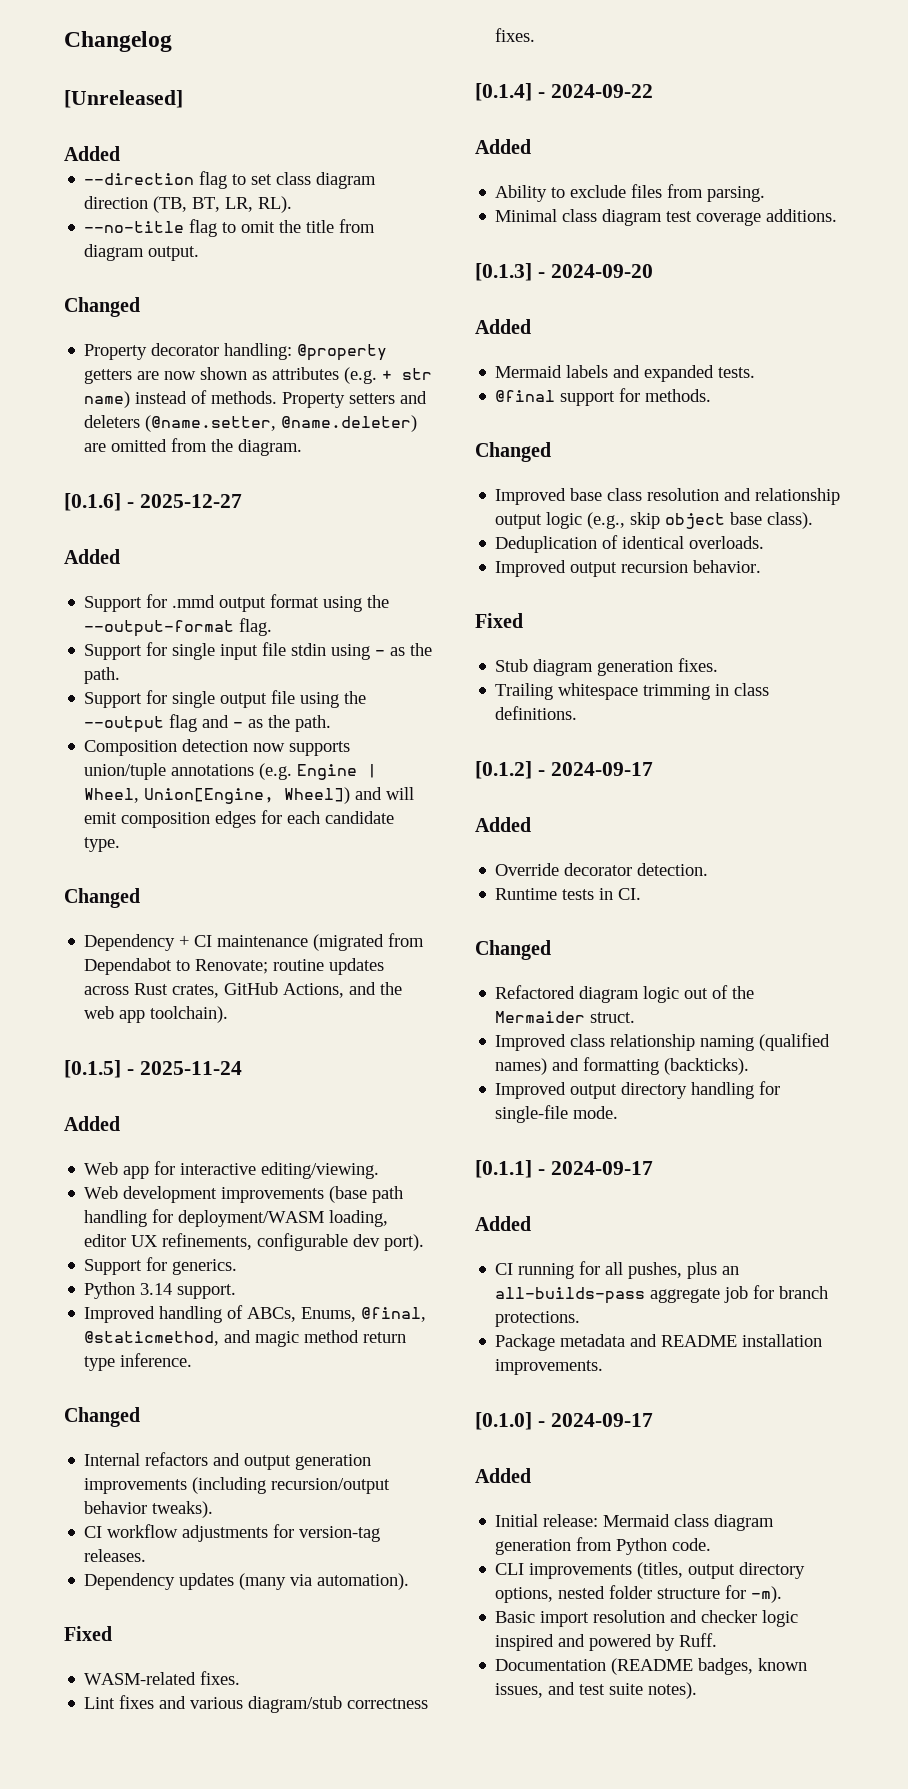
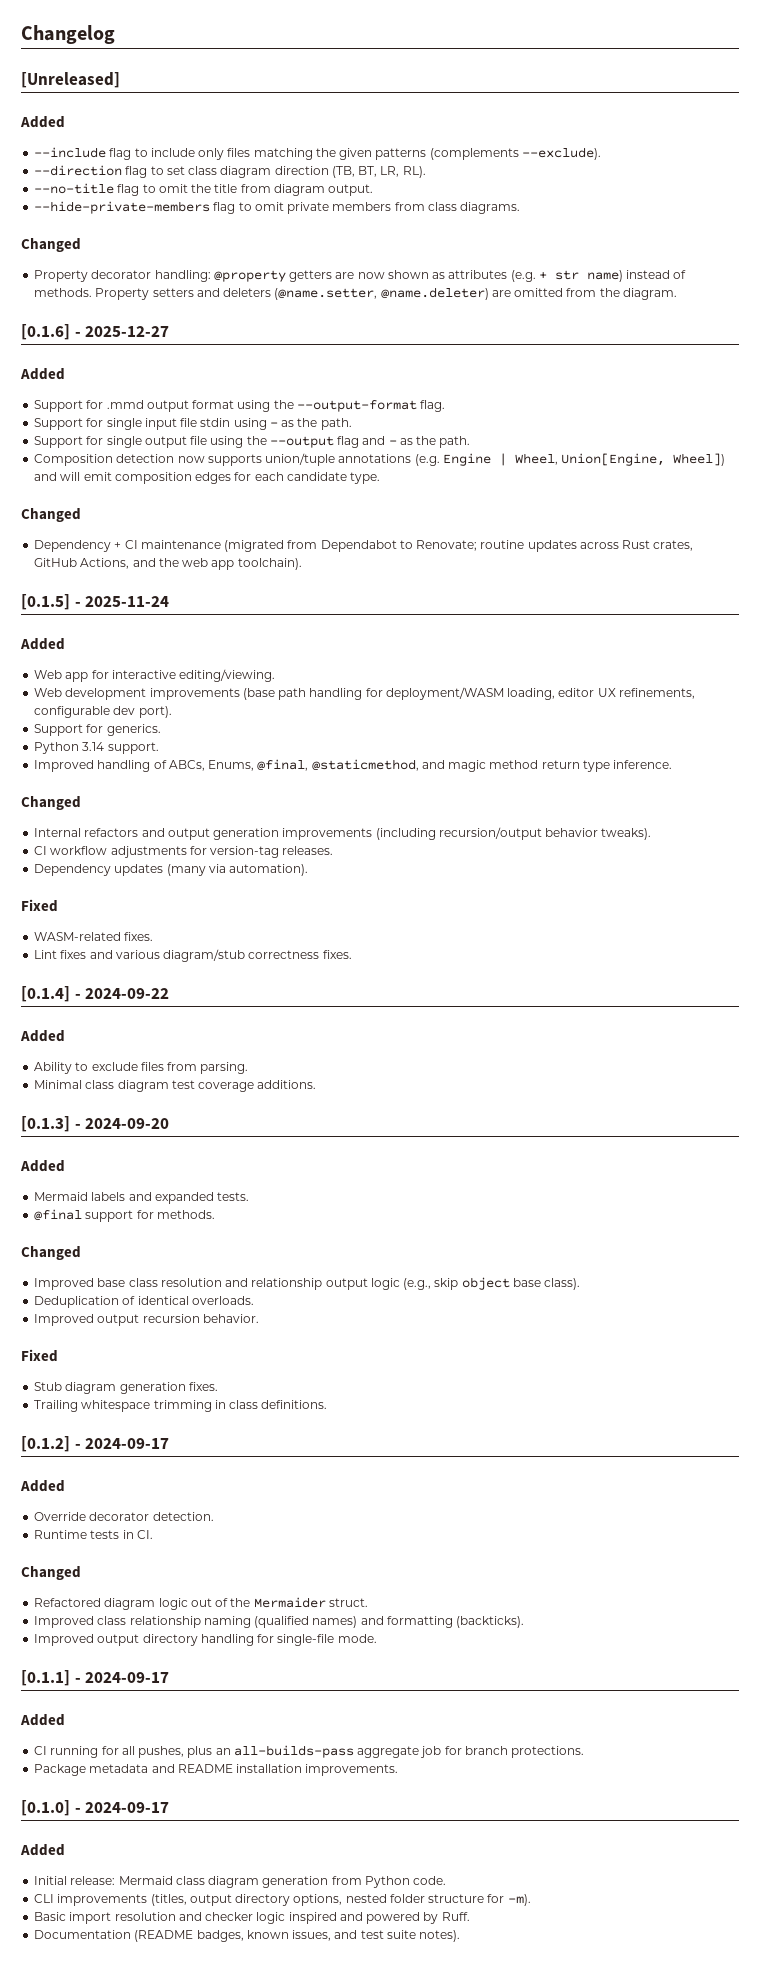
+ --include flag to include only files matching the given patterns (complements --exclude).
+ --hide-private-members flag to omit private members from class diagrams.

